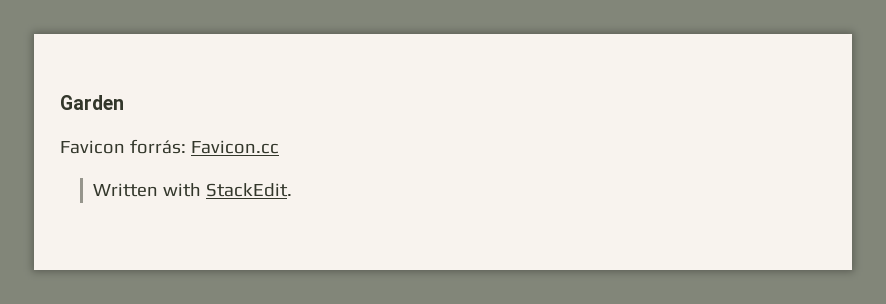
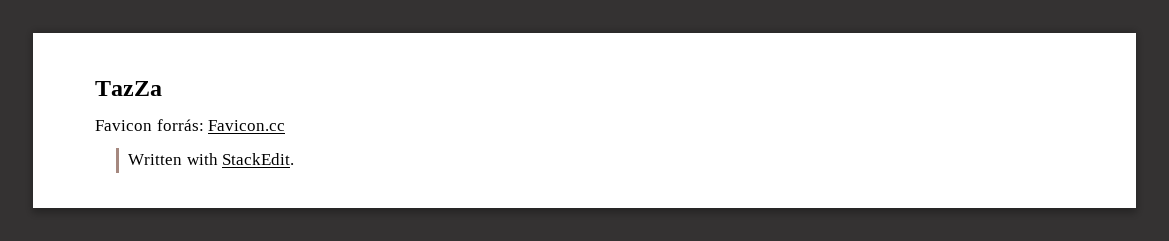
- Garden
+ TazZa

